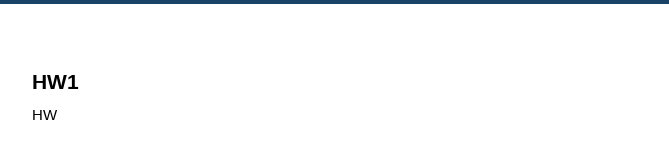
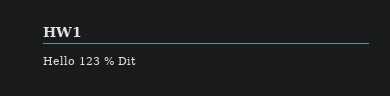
- HW
+ Hello 123 % Dit

